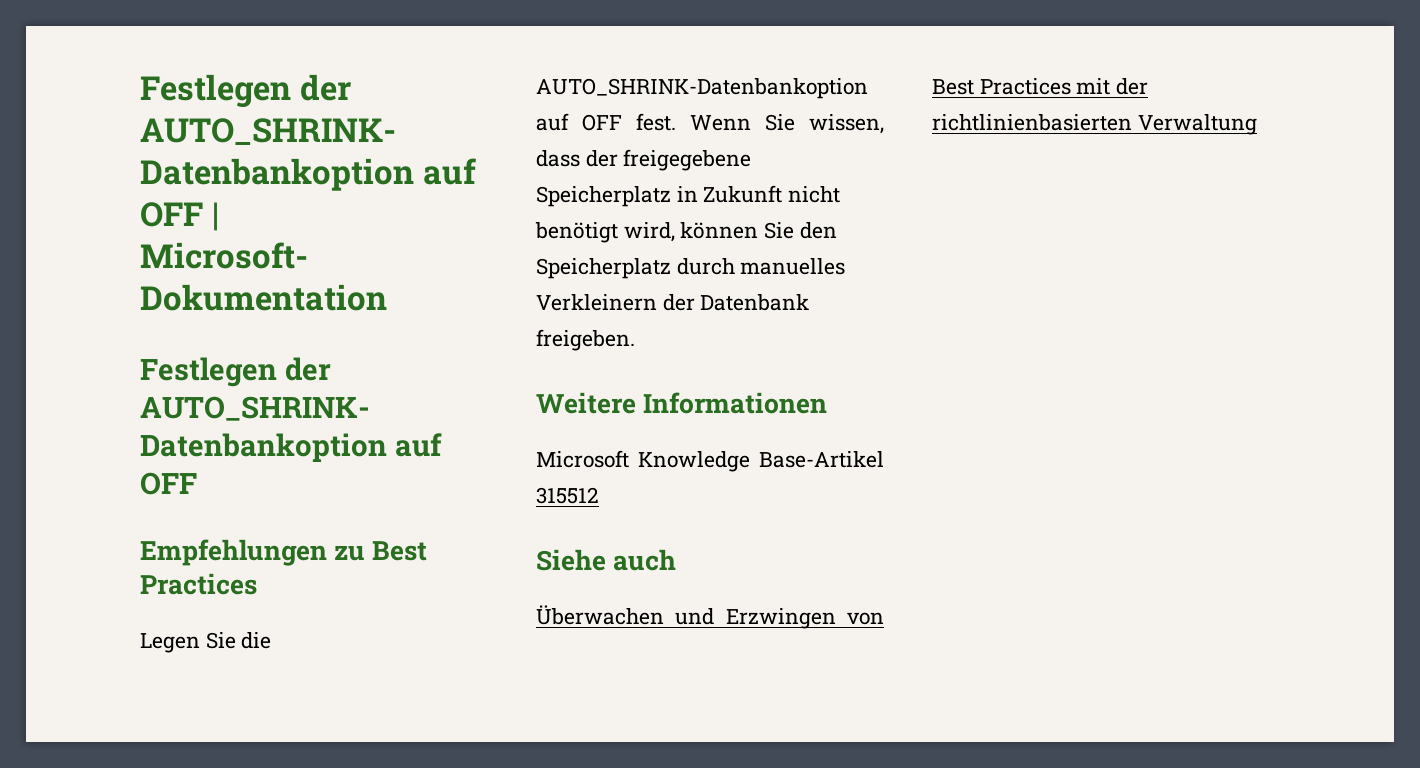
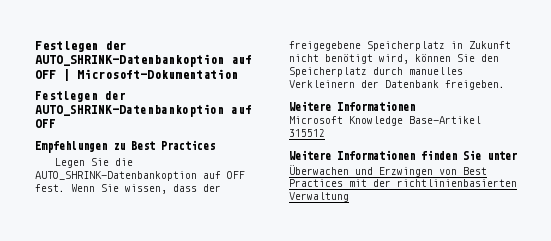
- Siehe auch
+ Weitere Informationen finden Sie unter

